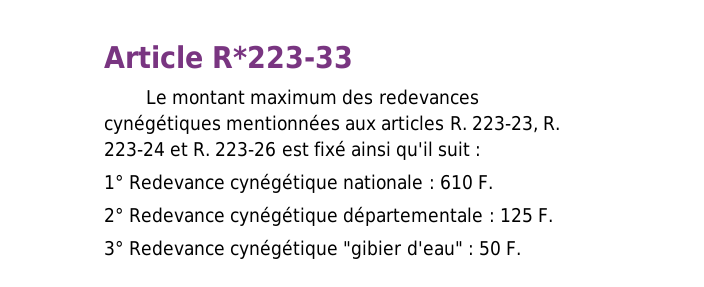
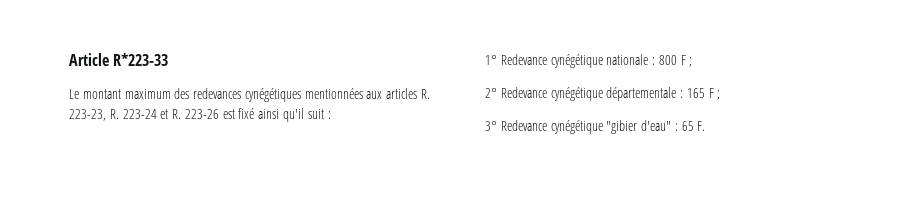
- 1° Redevance cynégétique nationale : 610 F.
+ 1° Redevance cynégétique nationale : 800 F ;
- 2° Redevance cynégétique départementale : 125 F.
+ 2° Redevance cynégétique départementale : 165 F ;
- 3° Redevance cynégétique "gibier d'eau" : 50 F.
+ 3° Redevance cynégétique "gibier d'eau" : 65 F.

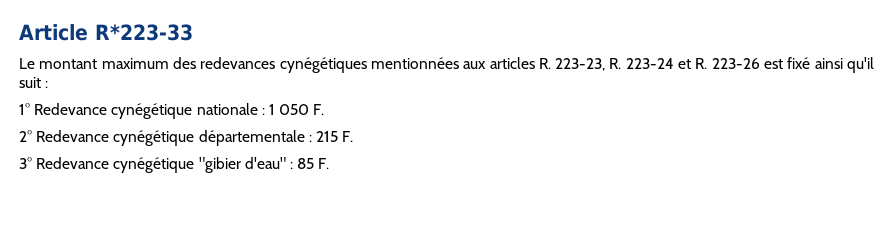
- 1° Redevance cynégétique nationale : 800 F ;
+ 1° Redevance cynégétique nationale : 1 050 F.
- 2° Redevance cynégétique départementale : 165 F ;
+ 2° Redevance cynégétique départementale : 215 F.
- 3° Redevance cynégétique "gibier d'eau" : 65 F.
+ 3° Redevance cynégétique "gibier d'eau" : 85 F.

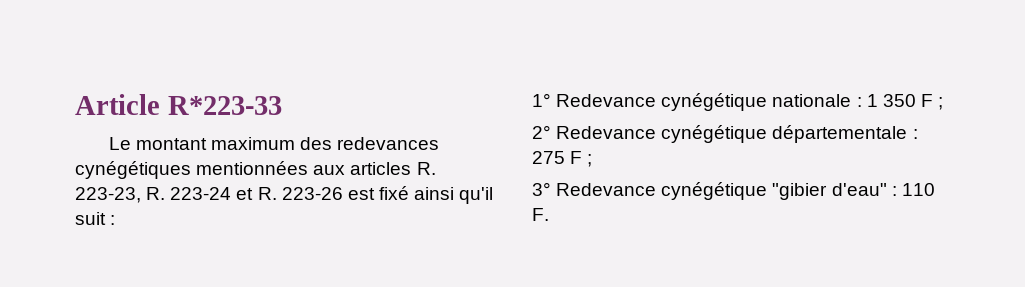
- 1° Redevance cynégétique nationale : 1 050 F.
+ 1° Redevance cynégétique nationale : 1 350 F ;
- 2° Redevance cynégétique départementale : 215 F.
+ 2° Redevance cynégétique départementale : 275 F ;
- 3° Redevance cynégétique "gibier d'eau" : 85 F.
+ 3° Redevance cynégétique "gibier d'eau" : 110 F.

